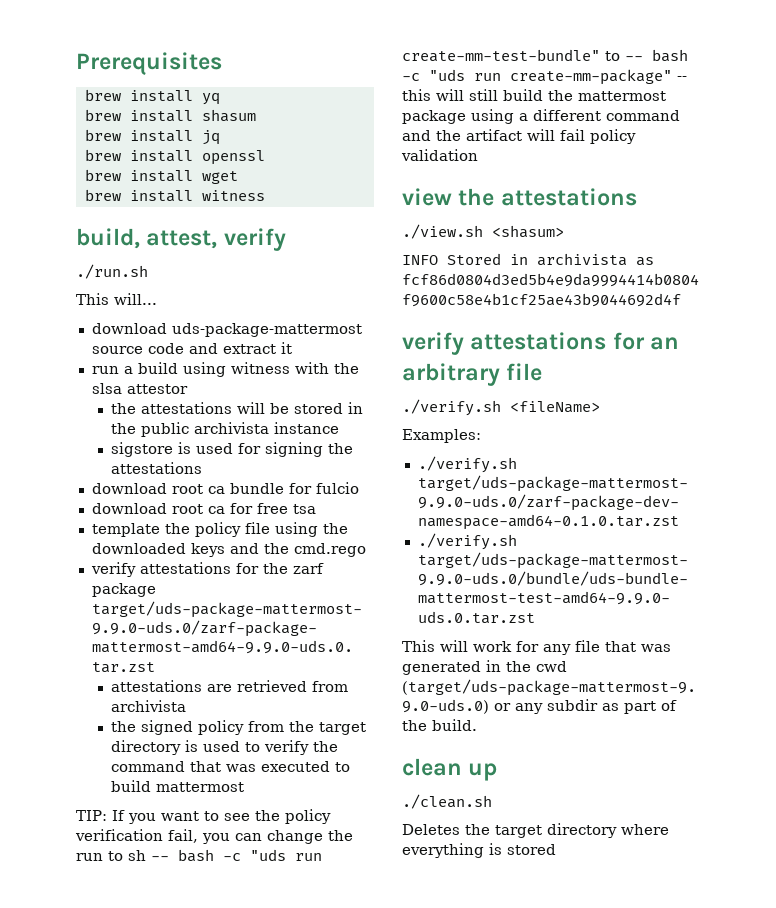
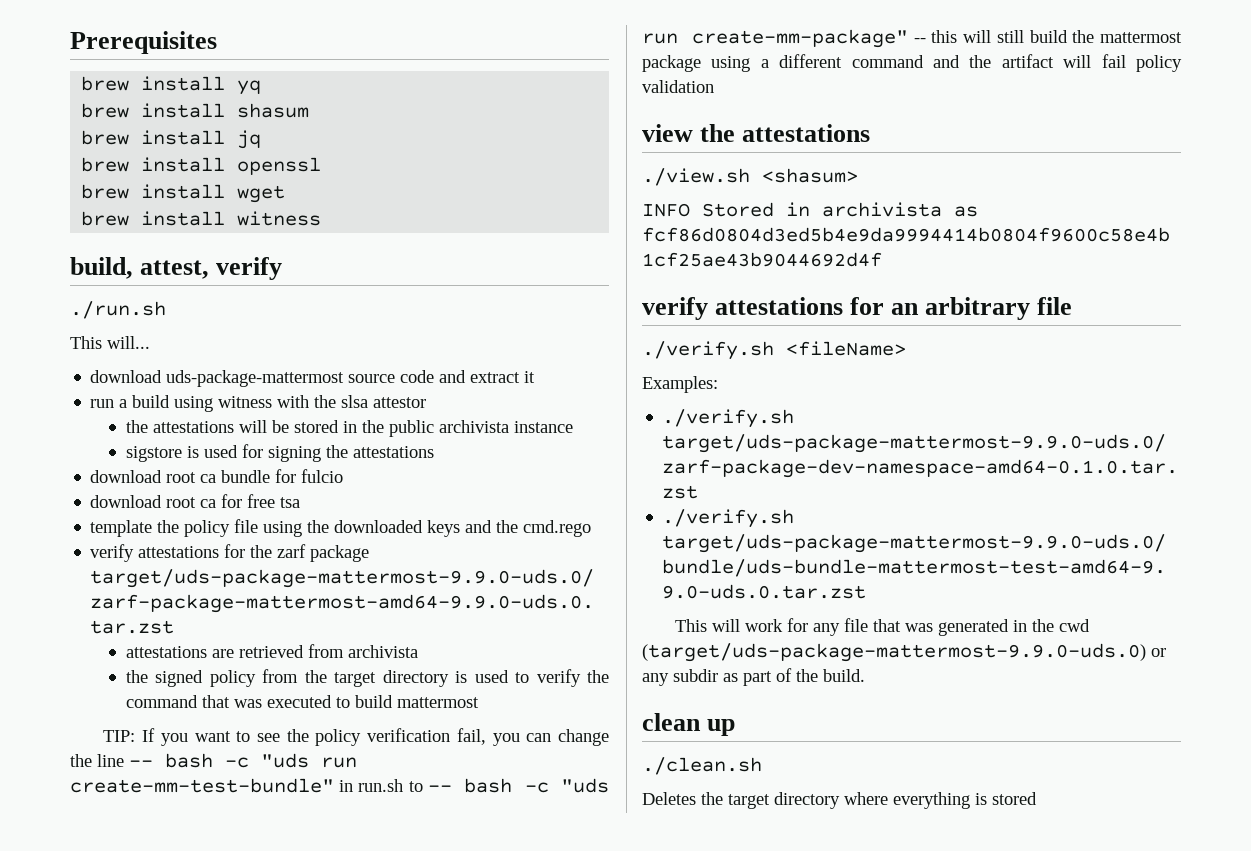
- TIP: If you want to see the policy verification fail, you can change the run to sh -- bash -c "uds run create-mm-test-bundle" to -- bash -c "uds run create-mm-package" -- this will still build the mattermost package using a different command and the artifact will fail policy validation
+ TIP: If you want to see the policy verification fail, you can change the line -- bash -c "uds run create-mm-test-bundle" in run.sh to -- bash -c "uds run create-mm-package" -- this will still build the mattermost package using a different command and the artifact will fail policy validation

